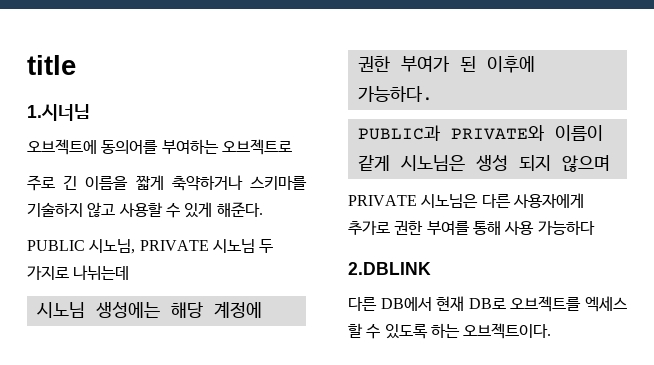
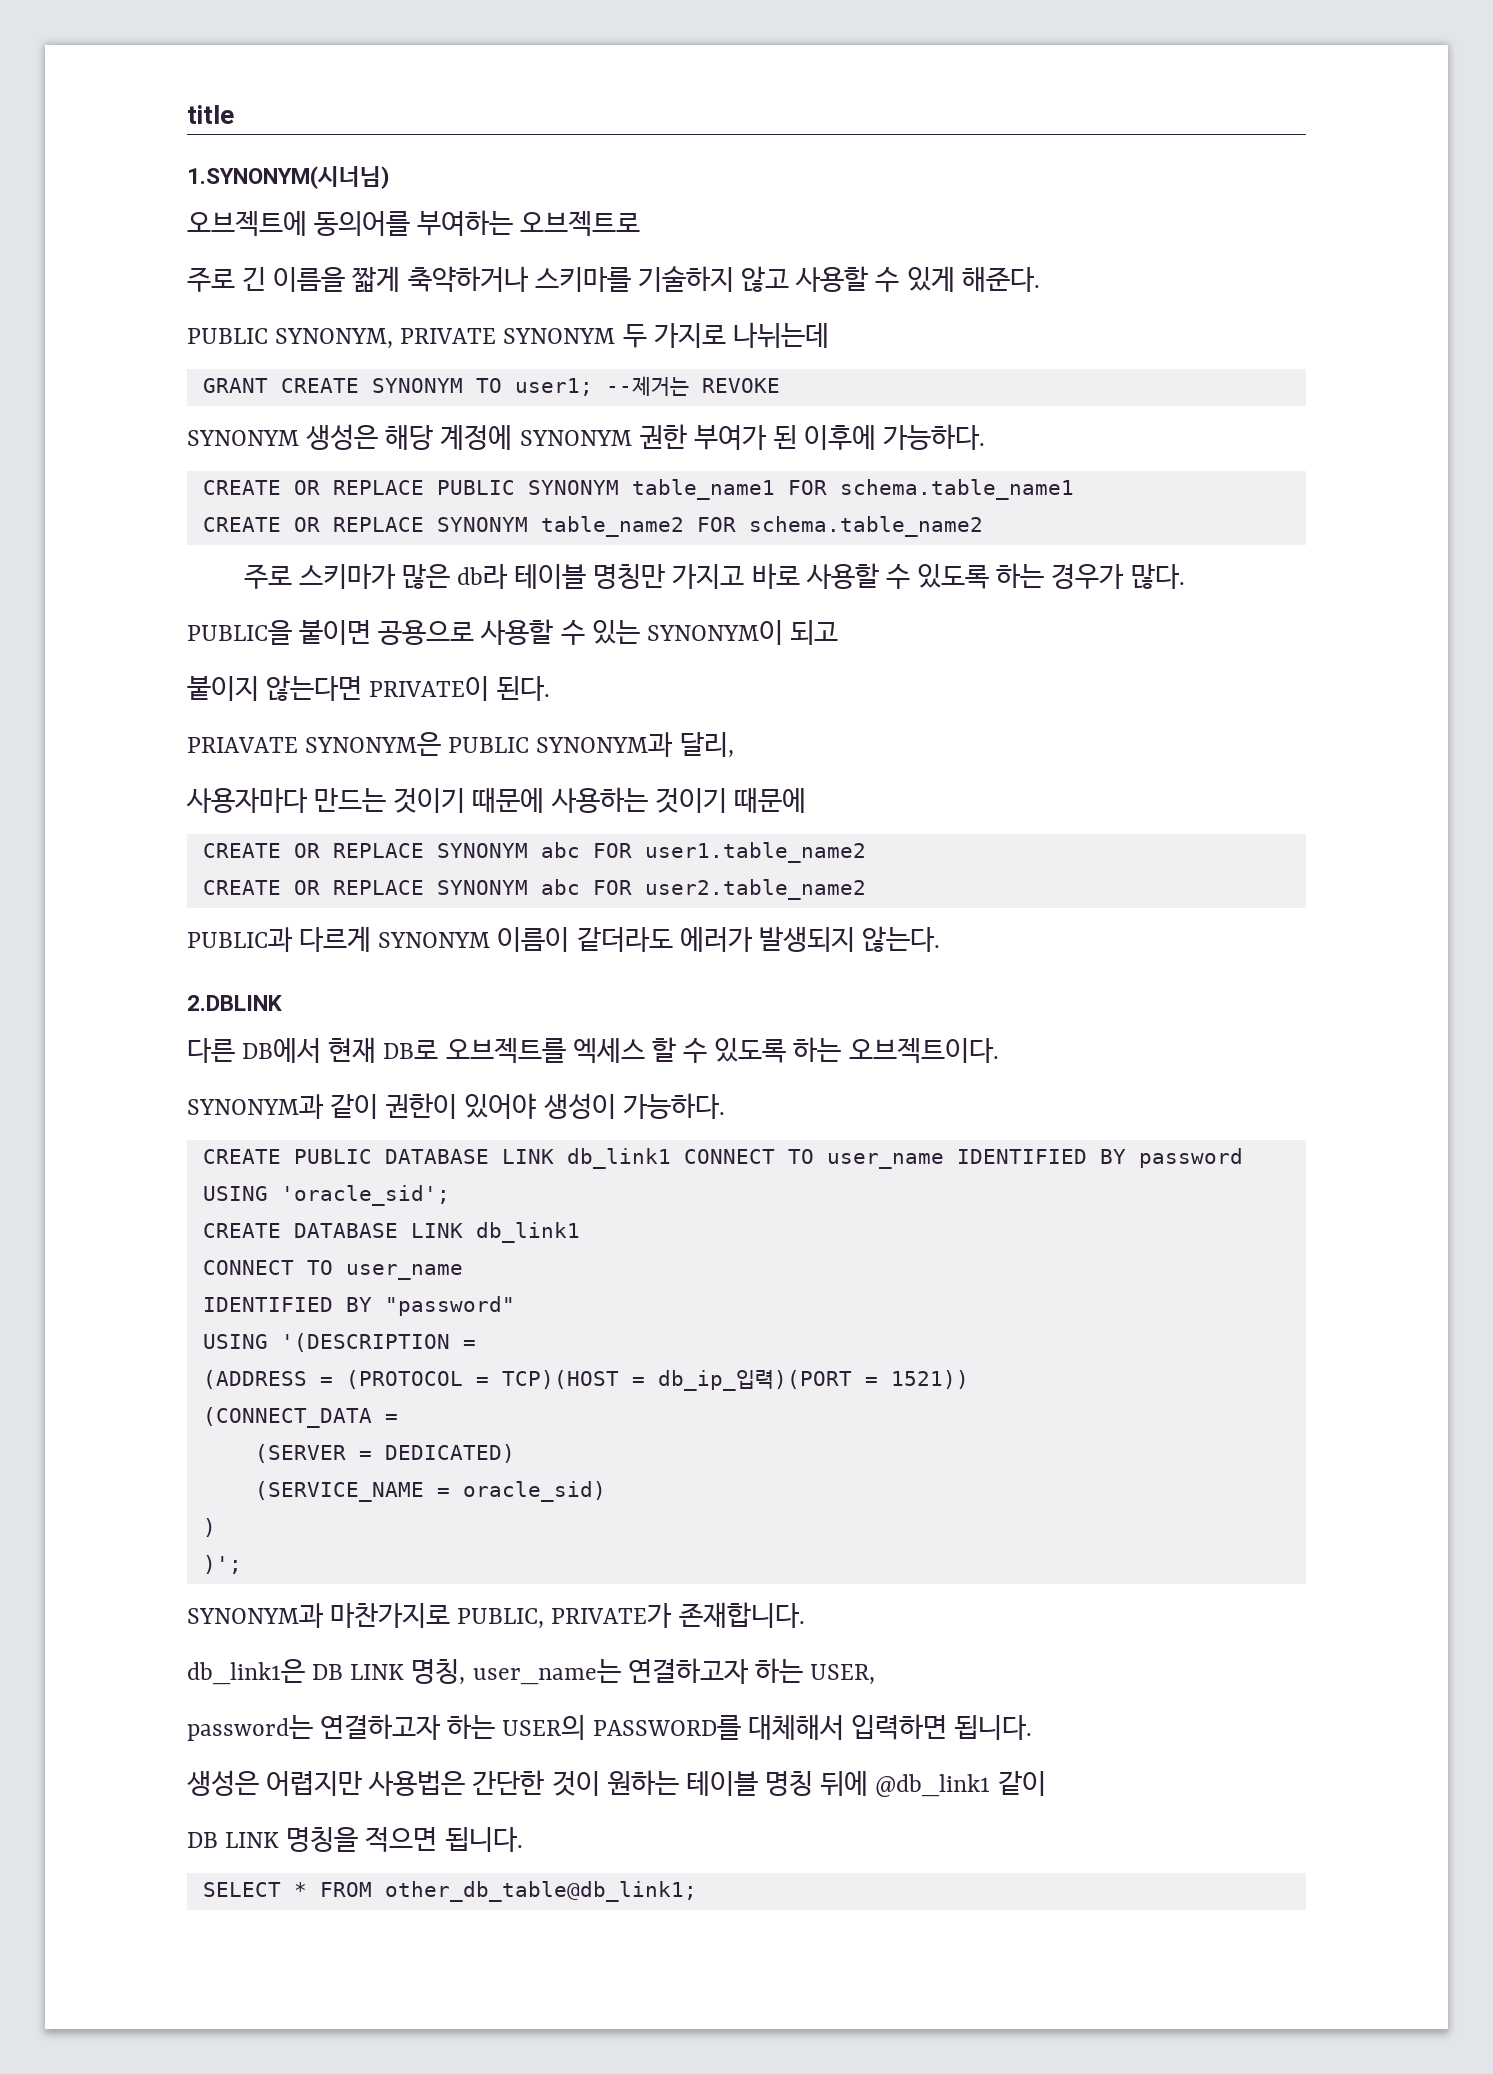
- 1.시너님
+ 1.SYNONYM(시너님)
- PUBLIC 시노님, PRIVATE 시노님 두 가지로 나뉘는데
+ PUBLIC SYNONYM, PRIVATE SYNONYM 두 가지로 나뉘는데
- 시노님 생성에는 해당 계정에 권한 부여가 된 이후에 가능하다.
+ GRANT CREATE SYNONYM TO user1; --제거는 REVOKE
+ SYNONYM 생성은 해당 계정에 SYNONYM 권한 부여가 된 이후에 가능하다.
- PUBLIC과 PRIVATE와 이름이 같게 시노님은 생성 되지 않으며
- PRIVATE 시노님은 다른 사용자에게 추가로 권한 부여를 통해 사용 가능하다
+ CREATE OR REPLACE PUBLIC SYNONYM table_name1 FOR schema.table_name1
+ CREATE OR REPLACE SYNONYM table_name2 FOR schema.table_name2
+ 주로 스키마가 많은 db라 테이블 명칭만 가지고 바로 사용할 수 있도록 하는 경우가 많다.
+ PUBLIC을 붙이면 공용으로 사용할 수 있는 SYNONYM이 되고
+ 붙이지 않는다면 PRIVATE이 된다.
+ PRIAVATE SYNONYM은 PUBLIC SYNONYM과 달리,
+ 사용자마다 만드는 것이기 때문에 사용하는 것이기 때문에
+ CREATE OR REPLACE SYNONYM abc FOR user1.table_name2
+ CREATE OR REPLACE SYNONYM abc FOR user2.table_name2
+ PUBLIC과 다르게 SYNONYM 이름이 같더라도 에러가 발생되지 않는다.
+ SYNONYM과 같이 권한이 있어야 생성이 가능하다.
+ CREATE PUBLIC DATABASE LINK db_link1 CONNECT TO user_name IDENTIFIED BY password USING 'oracle_sid';
+ CREATE DATABASE LINK db_link1
+ CONNECT TO user_name
+ IDENTIFIED BY "password"
+ USING '(DESCRIPTION =
+ (ADDRESS = (PROTOCOL = TCP)(HOST = db_ip_입력)(PORT = 1521))
+ (CONNECT_DATA =
+ (SERVER = DEDICATED)
+ (SERVICE_NAME = oracle_sid)
+ )
+ )';
+ SYNONYM과 마찬가지로 PUBLIC, PRIVATE가 존재합니다.
+ db_link1은 DB LINK 명칭, user_name는 연결하고자 하는 USER,
+ password는 연결하고자 하는 USER의 PASSWORD를 대체해서 입력하면 됩니다.
+ 생성은 어렵지만 사용법은 간단한 것이 원하는 테이블 명칭 뒤에 @db_link1 같이
+ DB LINK 명칭을 적으면 됩니다.
+ SELECT * FROM other_db_table@db_link1;

